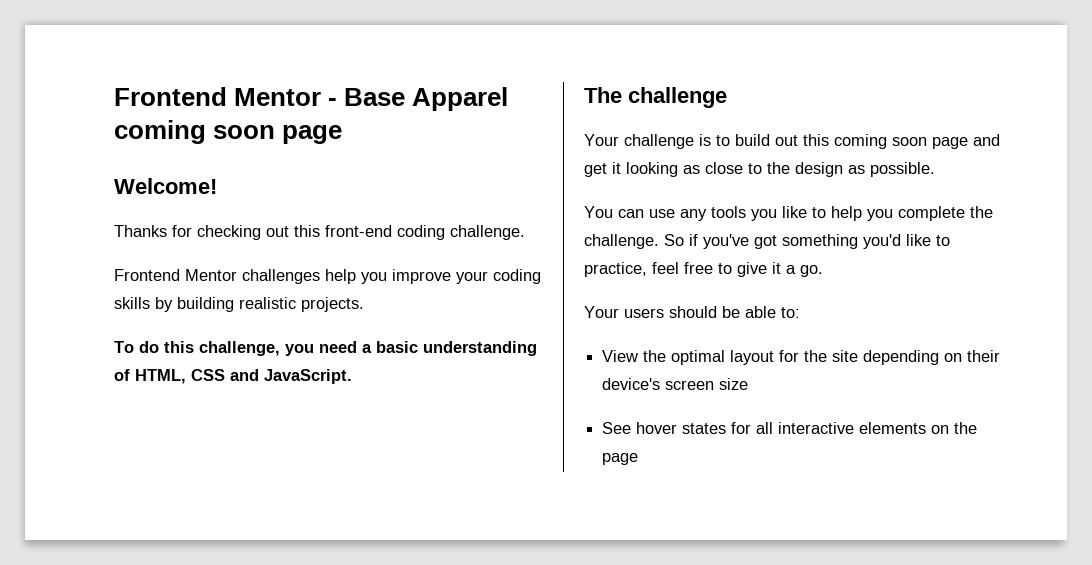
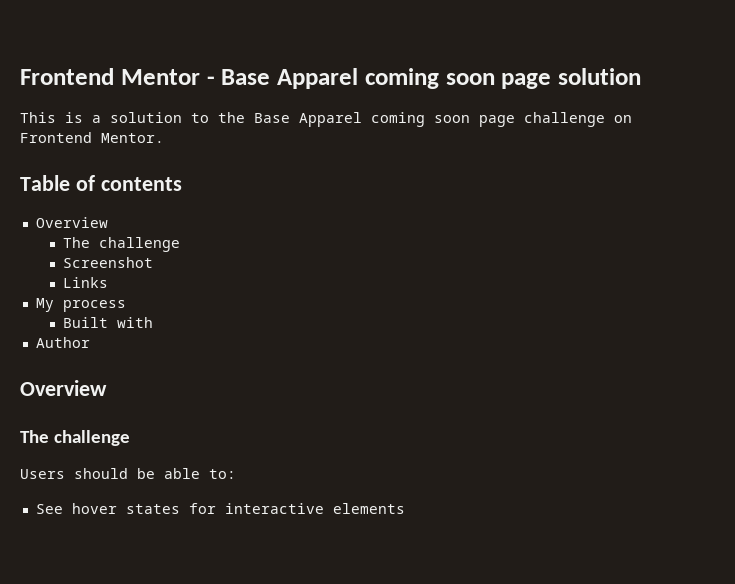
- Frontend Mentor - Base Apparel coming soon page
- Welcome!
- Thanks for checking out this front-end coding challenge.
- Frontend Mentor challenges help you improve your coding skills by building realistic projects.
- To do this challenge, you need a basic understanding of HTML, CSS and JavaScript.
+ Frontend Mentor - Base Apparel coming soon page solution
+ This is a solution to the Base Apparel coming soon page challenge on Frontend Mentor.
+ Table of contents
+ Overview
  The challenge
- Your challenge is to build out this coming soon page and get it looking as close to the design as possible.
- You can use any tools you like to help you complete the challenge. So if you've got something you'd like to practice, feel free to give it a go.
- Your users should be able to:
- View the optimal layout for the site depending on their device's screen size
+ Screenshot
+ Links
+ My process
+ Built with
+ Author
+ Overview
+ The challenge
+ Users should be able to:
- See hover states for all interactive elements on the page
+ See hover states for interactive elements

